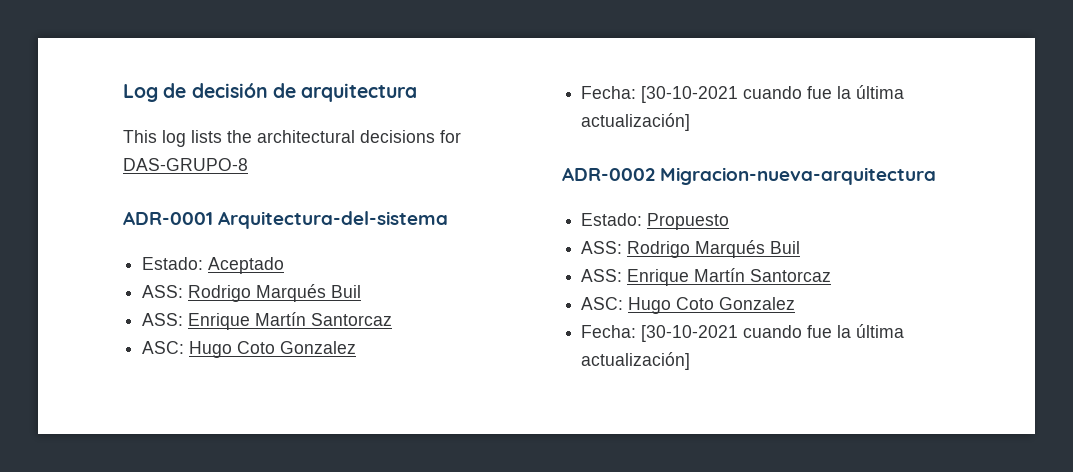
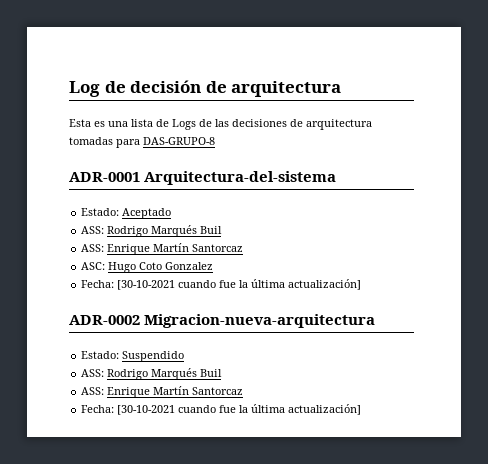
- This log lists the architectural decisions for DAS-GRUPO-8
+ Esta es una lista de Logs de las decisiones de arquitectura tomadas para DAS-GRUPO-8
- Estado: Propuesto
+ Estado: Suspendido
  ASS: Rodrigo Marqués Buil
  ASS: Enrique Martín Santorcaz
- ASC: Hugo Coto Gonzalez

